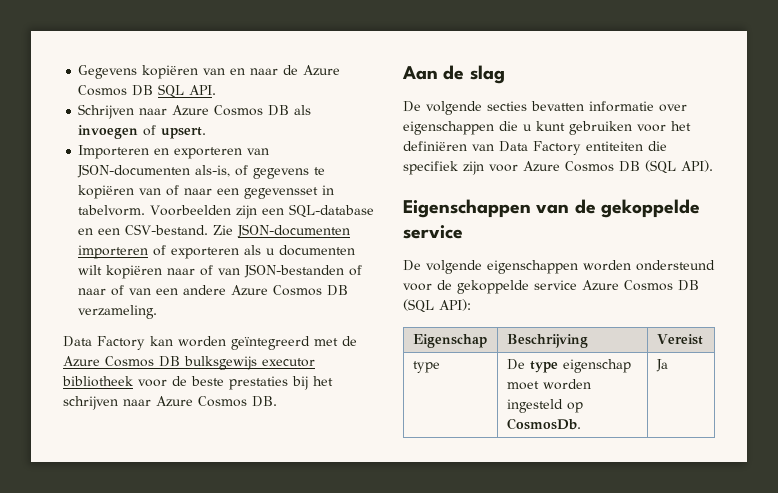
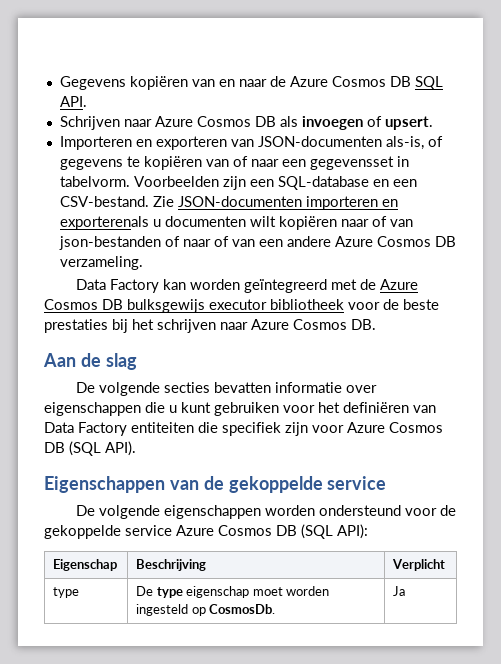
- Zie JSON-documenten importeren of exporteren als u documenten wilt kopiëren naar of van JSON-bestanden of naar of van een andere Azure Cosmos DB verzameling.
+ Zie JSON-documenten importeren en exporterenals u documenten wilt kopiëren naar of van json-bestanden of naar of van een andere Azure Cosmos DB verzameling.
- Eigenschap | Beschrijving | Vereist
+ Eigenschap | Beschrijving | Verplicht

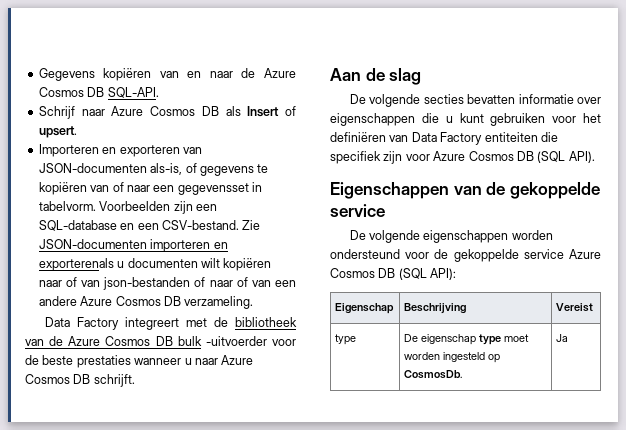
- Gegevens kopiëren van en naar de Azure Cosmos DB SQL API.
- Schrijven naar Azure Cosmos DB als invoegen of upsert.
+ Gegevens kopiëren van en naar de Azure Cosmos DB SQL-API.
+ Schrijf naar Azure Cosmos DB als Insert of upsert.
- Data Factory kan worden geïntegreerd met de Azure Cosmos DB bulksgewijs executor bibliotheek voor de beste prestaties bij het schrijven naar Azure Cosmos DB.
+ Data Factory integreert met de bibliotheek van de Azure Cosmos DB bulk -uitvoerder voor de beste prestaties wanneer u naar Azure Cosmos DB schrijft.
- Eigenschap | Beschrijving | Verplicht
+ Eigenschap | Beschrijving | Vereist
- type | De type eigenschap moet worden ingesteld op CosmosDb. | Ja
+ type | De eigenschap type moet worden ingesteld op CosmosDb. | Ja

